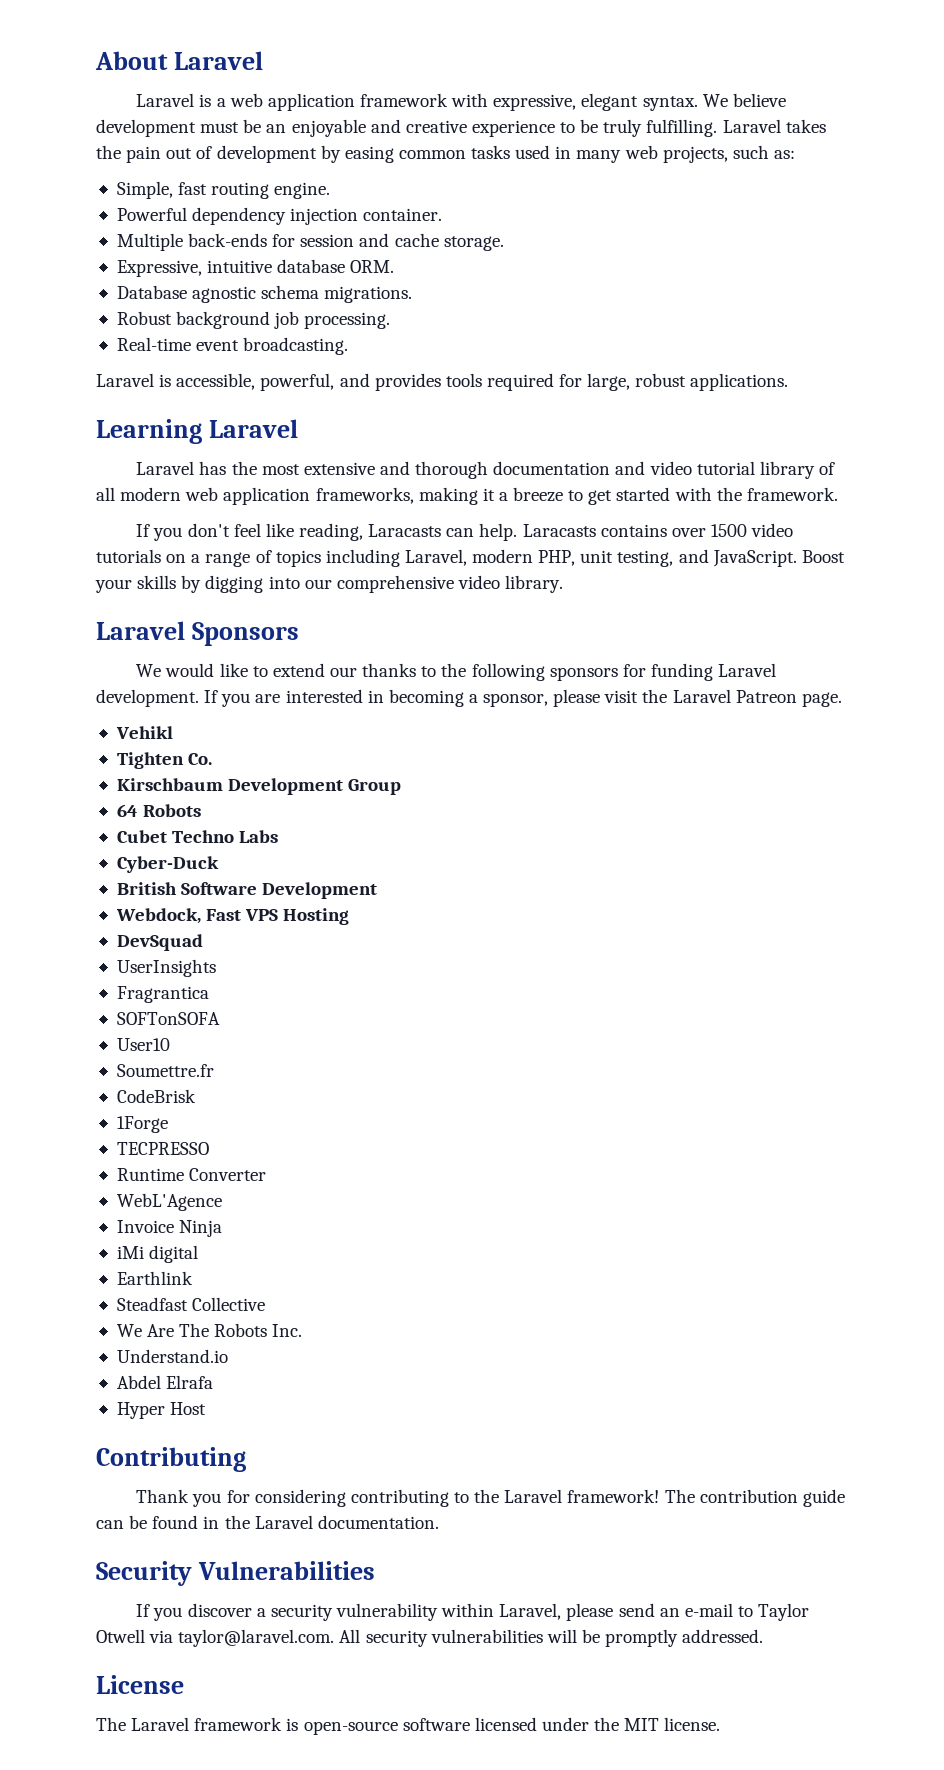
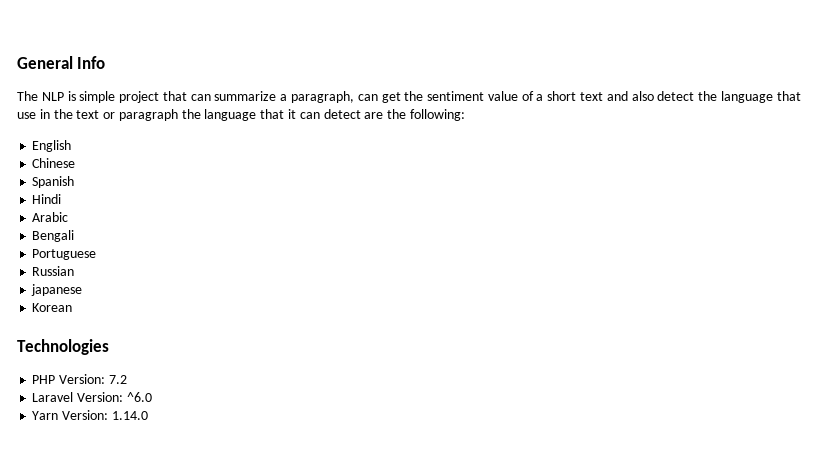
- About Laravel
- Laravel is a web application framework with expressive, elegant syntax. We believe development must be an enjoyable and creative experience to be truly fulfilling. Laravel takes the pain out of development by easing common tasks used in many web projects, such as:
- Simple, fast routing engine.
- Powerful dependency injection container.
- Multiple back-ends for session and cache storage.
- Expressive, intuitive database ORM.
- Database agnostic schema migrations.
- Robust background job processing.
- Real-time event broadcasting.
- Laravel is accessible, powerful, and provides tools required for large, robust applications.
- Learning Laravel
- Laravel has the most extensive and thorough documentation and video tutorial library of all modern web application frameworks, making it a breeze to get started with the framework.
- If you don't feel like reading, Laracasts can help. Laracasts contains over 1500 video tutorials on a range of topics including Laravel, modern PHP, unit testing, and JavaScript. Boost your skills by digging into our comprehensive video library.
- Laravel Sponsors
- We would like to extend our thanks to the following sponsors for funding Laravel development. If you are interested in becoming a sponsor, please visit the Laravel Patreon page.
- Vehikl
- Tighten Co.
- Kirschbaum Development Group
- 64 Robots
- Cubet Techno Labs
- Cyber-Duck
- British Software Development
- Webdock, Fast VPS Hosting
- DevSquad
- UserInsights
- Fragrantica
- SOFTonSOFA
- User10
- Soumettre.fr
- CodeBrisk
- 1Forge
- TECPRESSO
- Runtime Converter
- WebL'Agence
- Invoice Ninja
- iMi digital
- Earthlink
- Steadfast Collective
- We Are The Robots Inc.
- Understand.io
- Abdel Elrafa
- Hyper Host
- Contributing
- Thank you for considering contributing to the Laravel framework! The contribution guide can be found in the Laravel documentation.
- Security Vulnerabilities
- If you discover a security vulnerability within Laravel, please send an e-mail to Taylor Otwell via taylor@laravel.com. All security vulnerabilities will be promptly addressed.
- License
- The Laravel framework is open-source software licensed under the MIT license.
+ General Info
+ The NLP is simple project that can summarize a paragraph, can get the sentiment value of a short text and also detect the language that use in the text or paragraph the language that it can detect are the following:
+ English
+ Chinese
+ Spanish
+ Hindi
+ Arabic
+ Bengali
+ Portuguese
+ Russian
+ japanese
+ Korean
+ Technologies
+ PHP Version: 7.2
+ Laravel Version: ^6.0
+ Yarn Version: 1.14.0

